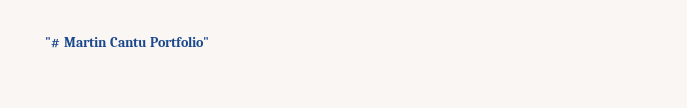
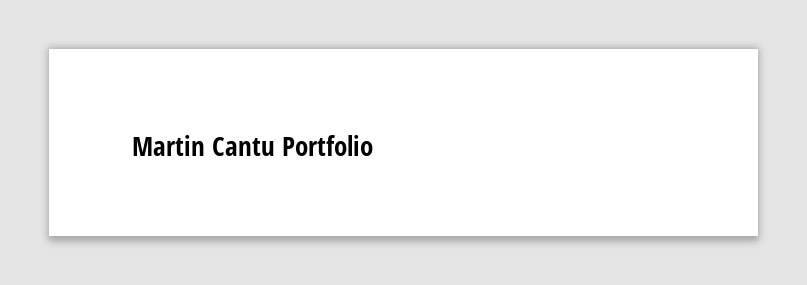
- "# Martin Cantu Portfolio"
+ Martin Cantu Portfolio

